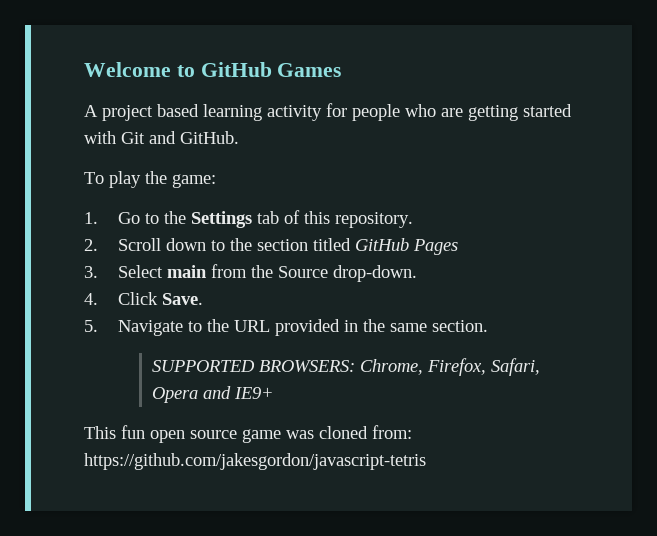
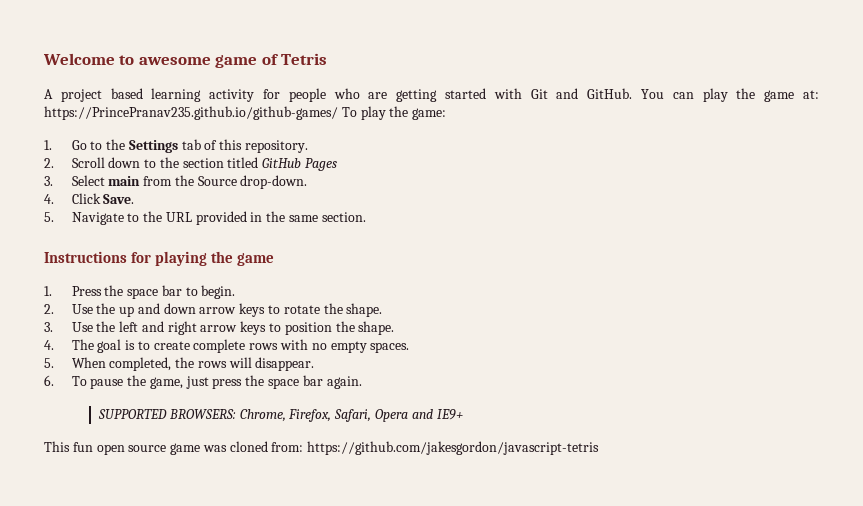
- Welcome to GitHub Games
+ Welcome to awesome game of Tetris
- A project based learning activity for people who are getting started with Git and GitHub.
- To play the game:
+ A project based learning activity for people who are getting started with Git and GitHub. You can play the game at: https://PrincePranav235.github.io/github-games/ To play the game:
+ Instructions for playing the game
+ 1. Press the space bar to begin.
+ 2. Use the up and down arrow keys to rotate the shape.
+ 3. Use the left and right arrow keys to position the shape.
+ 4. The goal is to create complete rows with no empty spaces.
+ 5. When completed, the rows will disappear.
+ 6. To pause the game, just press the space bar again.

